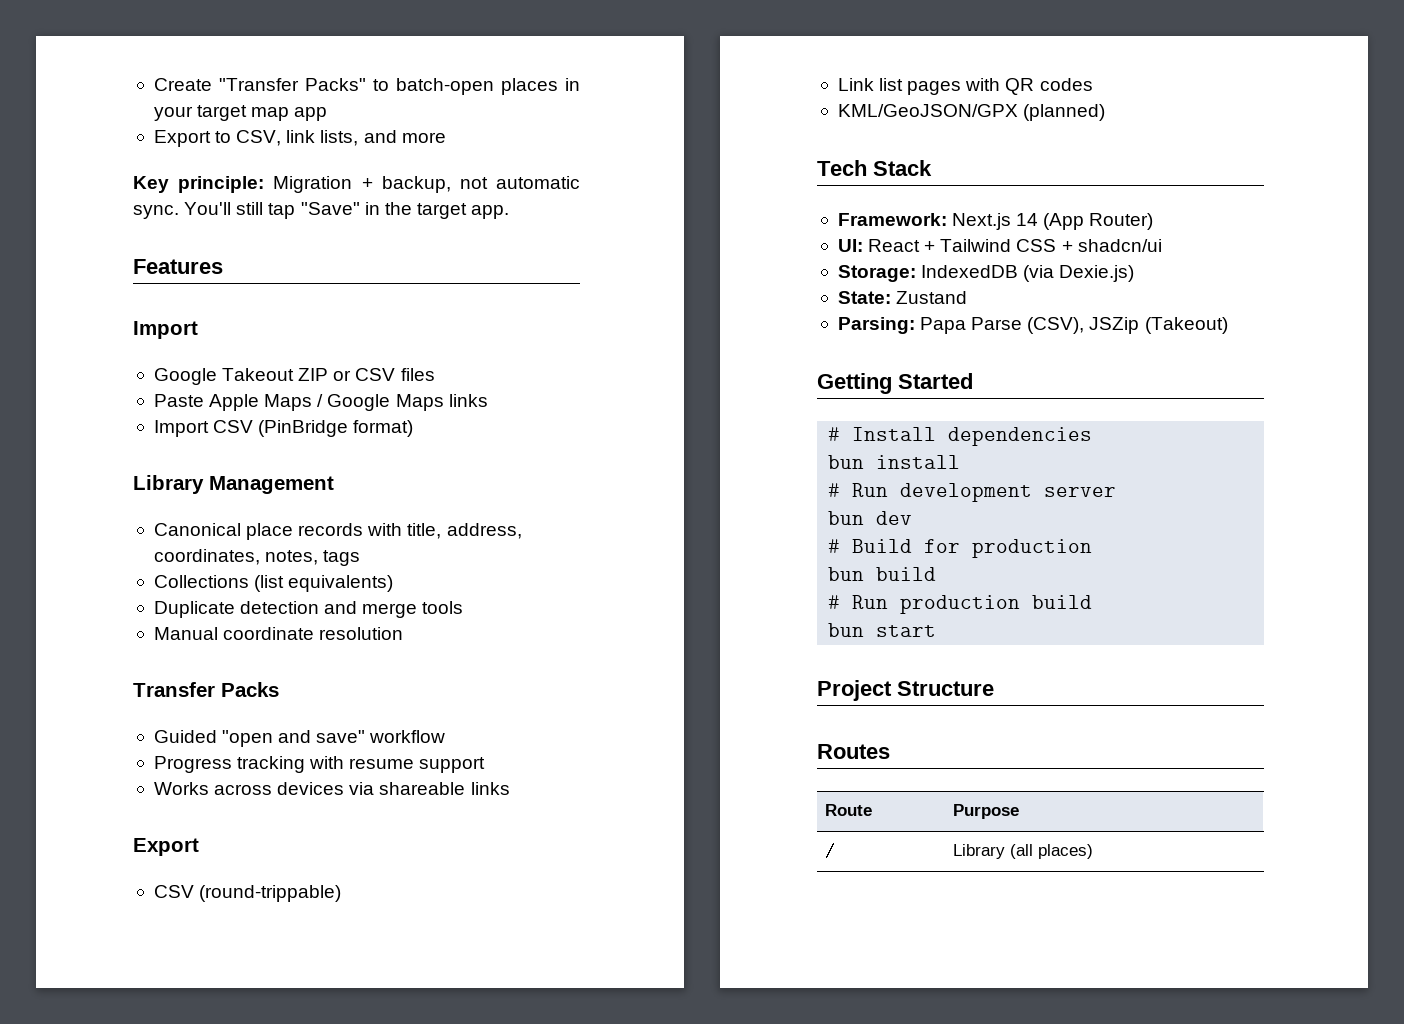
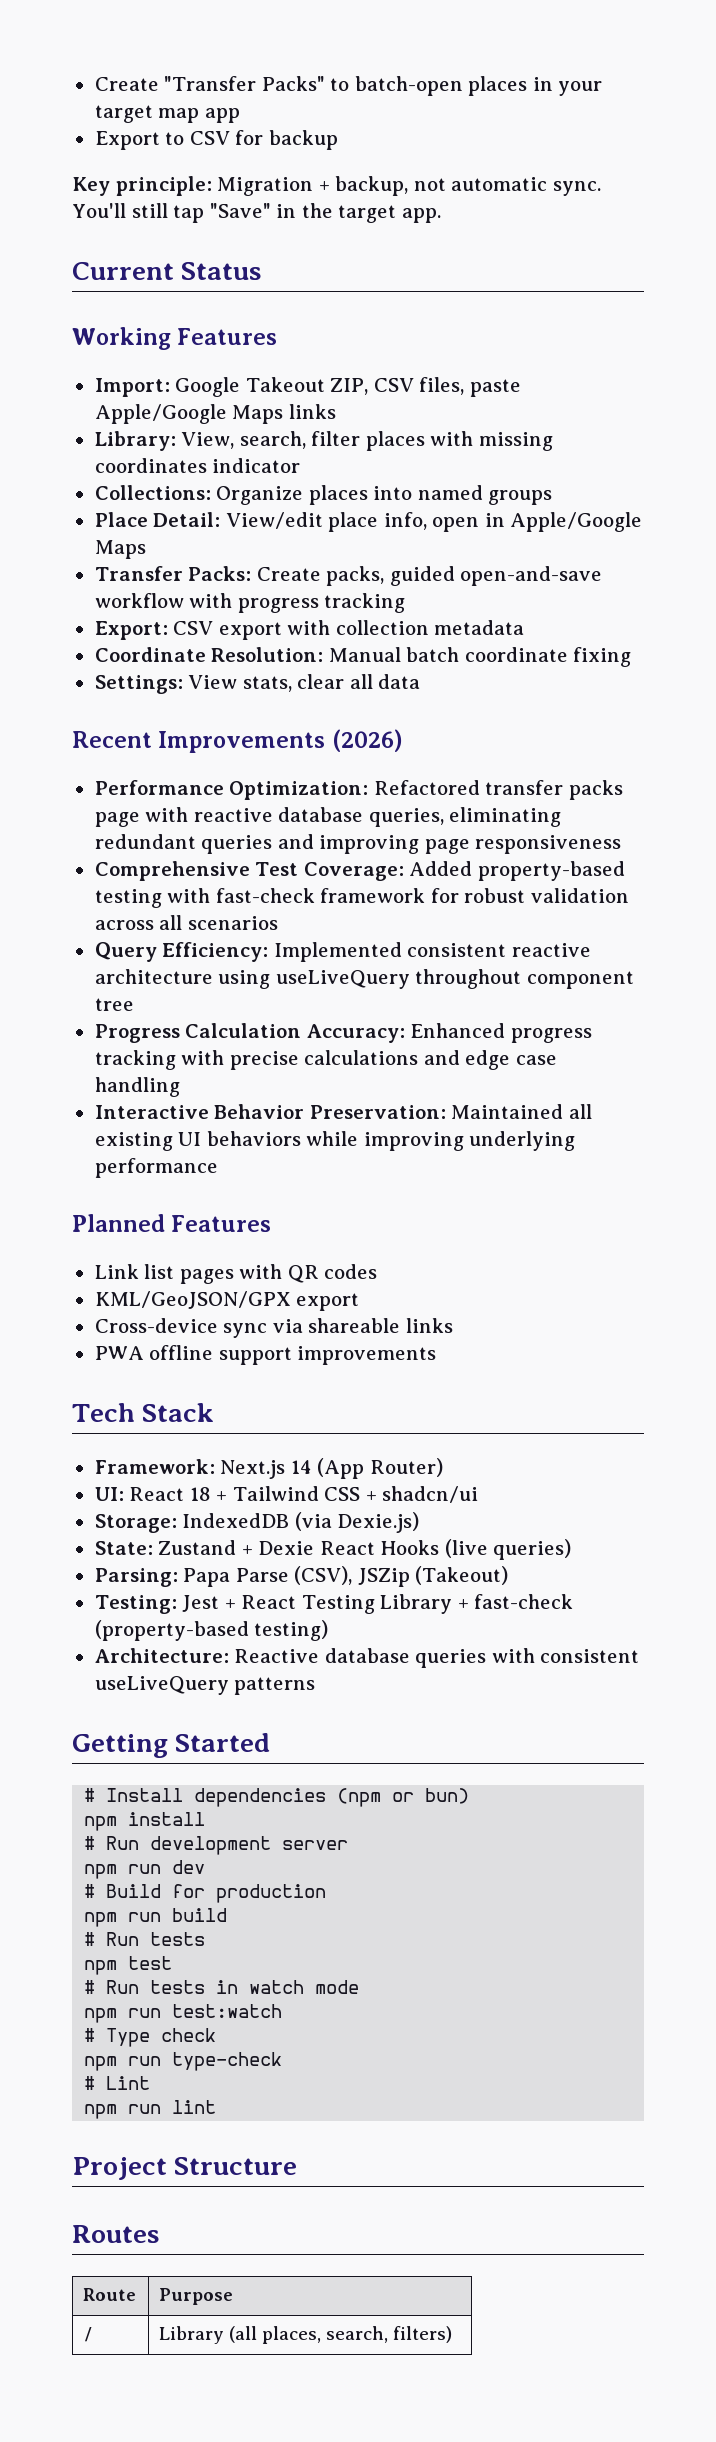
- Export to CSV, link lists, and more
+ Export to CSV for backup
- Features
- Import
- Google Takeout ZIP or CSV files
- Paste Apple Maps / Google Maps links
- Import CSV (PinBridge format)
- Library Management
- Canonical place records with title, address, coordinates, notes, tags
- Collections (list equivalents)
- Duplicate detection and merge tools
- Manual coordinate resolution
- Transfer Packs
- Guided "open and save" workflow
- Progress tracking with resume support
- Works across devices via shareable links
- Export
- CSV (round-trippable)
+ Current Status
+ Working Features
+ Import: Google Takeout ZIP, CSV files, paste Apple/Google Maps links
+ Library: View, search, filter places with missing coordinates indicator
+ Collections: Organize places into named groups
+ Place Detail: View/edit place info, open in Apple/Google Maps
+ Transfer Packs: Create packs, guided open-and-save workflow with progress tracking
+ Export: CSV export with collection metadata
+ Coordinate Resolution: Manual batch coordinate fixing
+ Settings: View stats, clear all data
+ Recent Improvements (2026)
+ Performance Optimization: Refactored transfer packs page with reactive database queries, eliminating redundant queries and improving page responsiveness
+ Comprehensive Test Coverage: Added property-based testing with fast-check framework for robust validation across all scenarios
+ Query Efficiency: Implemented consistent reactive architecture using useLiveQuery throughout component tree
+ Progress Calculation Accuracy: Enhanced progress tracking with precise calculations and edge case handling
+ Interactive Behavior Preservation: Maintained all existing UI behaviors while improving underlying performance
+ Planned Features
- KML/GeoJSON/GPX (planned)
+ KML/GeoJSON/GPX export
+ Cross-device sync via shareable links
+ PWA offline support improvements
- UI: React + Tailwind CSS + shadcn/ui
+ UI: React 18 + Tailwind CSS + shadcn/ui
- State: Zustand
+ State: Zustand + Dexie React Hooks (live queries)
+ Testing: Jest + React Testing Library + fast-check (property-based testing)
+ Architecture: Reactive database queries with consistent useLiveQuery patterns
- # Install dependencies
- bun install
+ # Install dependencies (npm or bun)
+ npm install
- bun dev
+ npm run dev
- bun build
- # Run production build
- bun start
+ npm run build
+ # Run tests
+ npm test
+ # Run tests in watch mode
+ npm run test:watch
+ # Type check
+ npm run type-check
+ # Lint
+ npm run lint
- / | Library (all places)
+ / | Library (all places, search, filters)

